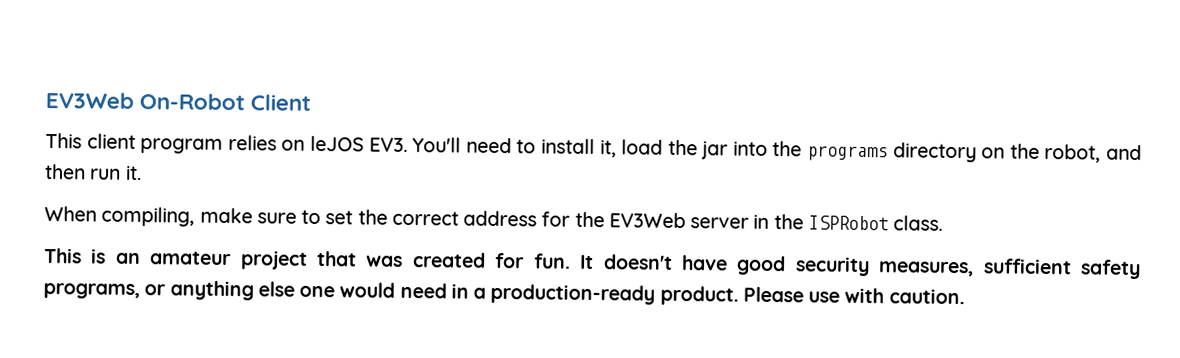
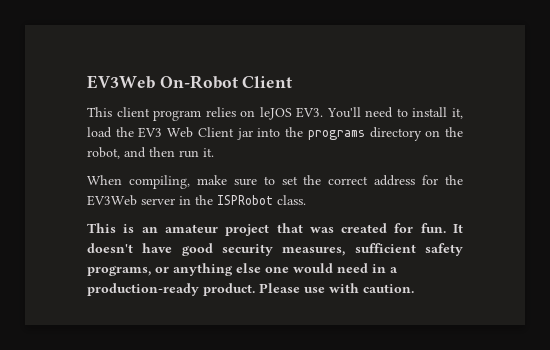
- This client program relies on leJOS EV3. You'll need to install it, load the jar into the programs directory on the robot, and then run it.
+ This client program relies on leJOS EV3. You'll need to install it, load the EV3 Web Client jar into the programs directory on the robot, and then run it.

